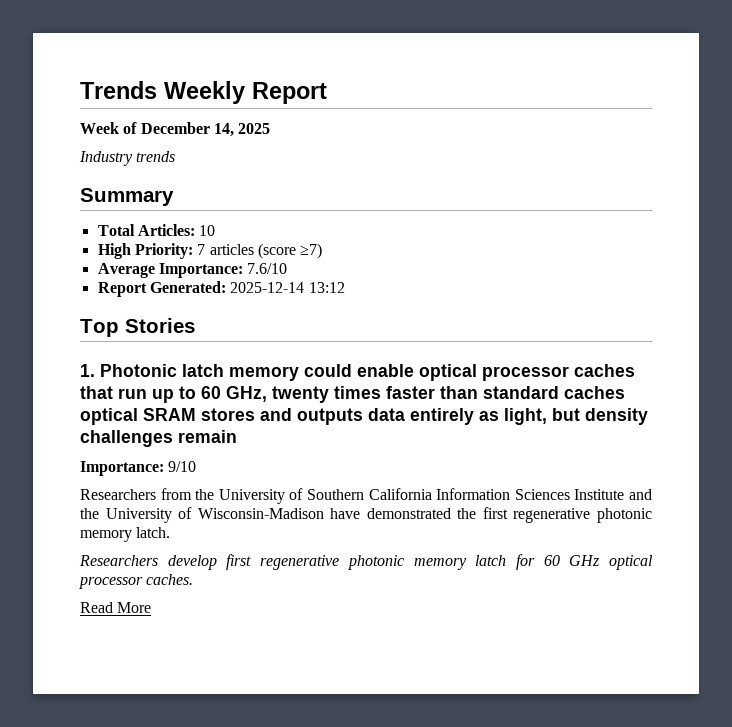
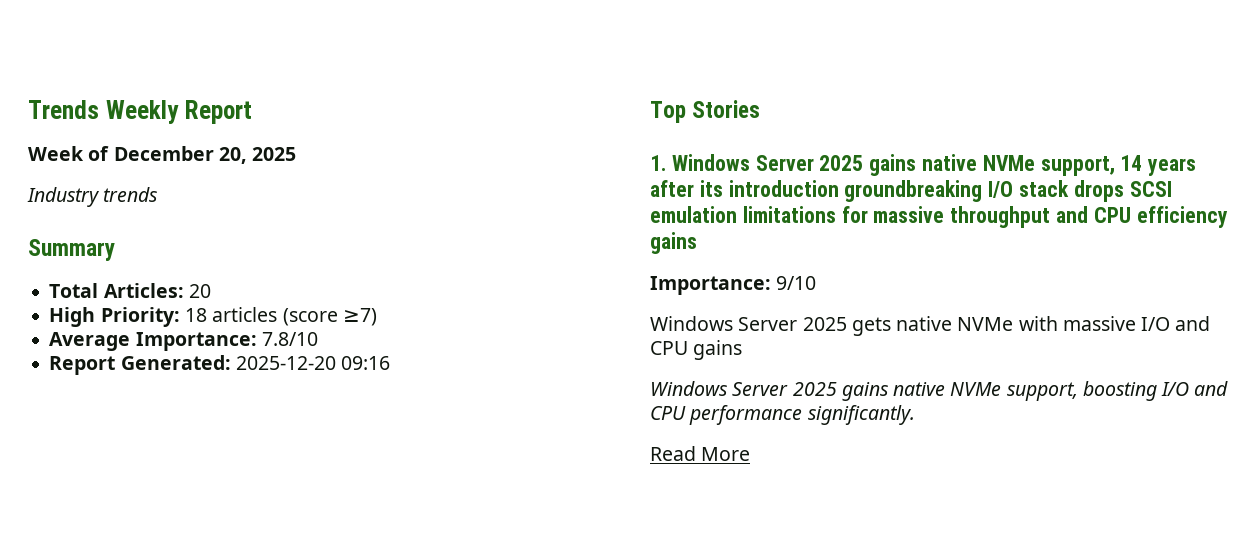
- Week of December 14, 2025
+ Week of December 20, 2025
- Total Articles: 10
+ Total Articles: 20
- High Priority: 7 articles (score ≥7)
+ High Priority: 18 articles (score ≥7)
- Average Importance: 7.6/10
+ Average Importance: 7.8/10
- Report Generated: 2025-12-14 13:12
+ Report Generated: 2025-12-20 09:16
- 1. Photonic latch memory could enable optical processor caches that run up to 60 GHz, twenty times faster than standard caches optical SRAM stores and outputs data entirely as light, but density challenges remain
+ 1. Windows Server 2025 gains native NVMe support, 14 years after its introduction groundbreaking I/O stack drops SCSI emulation limitations for massive throughput and CPU efficiency gains
  Importance: 9/10
- Researchers from the University of Southern California Information Sciences Institute and the University of Wisconsin-Madison have demonstrated the first regenerative photonic memory latch.
- Researchers develop first regenerative photonic memory latch for 60 GHz optical processor caches.
+ Windows Server 2025 gets native NVMe with massive I/O and CPU gains
+ Windows Server 2025 gains native NVMe support, boosting I/O and CPU performance significantly.

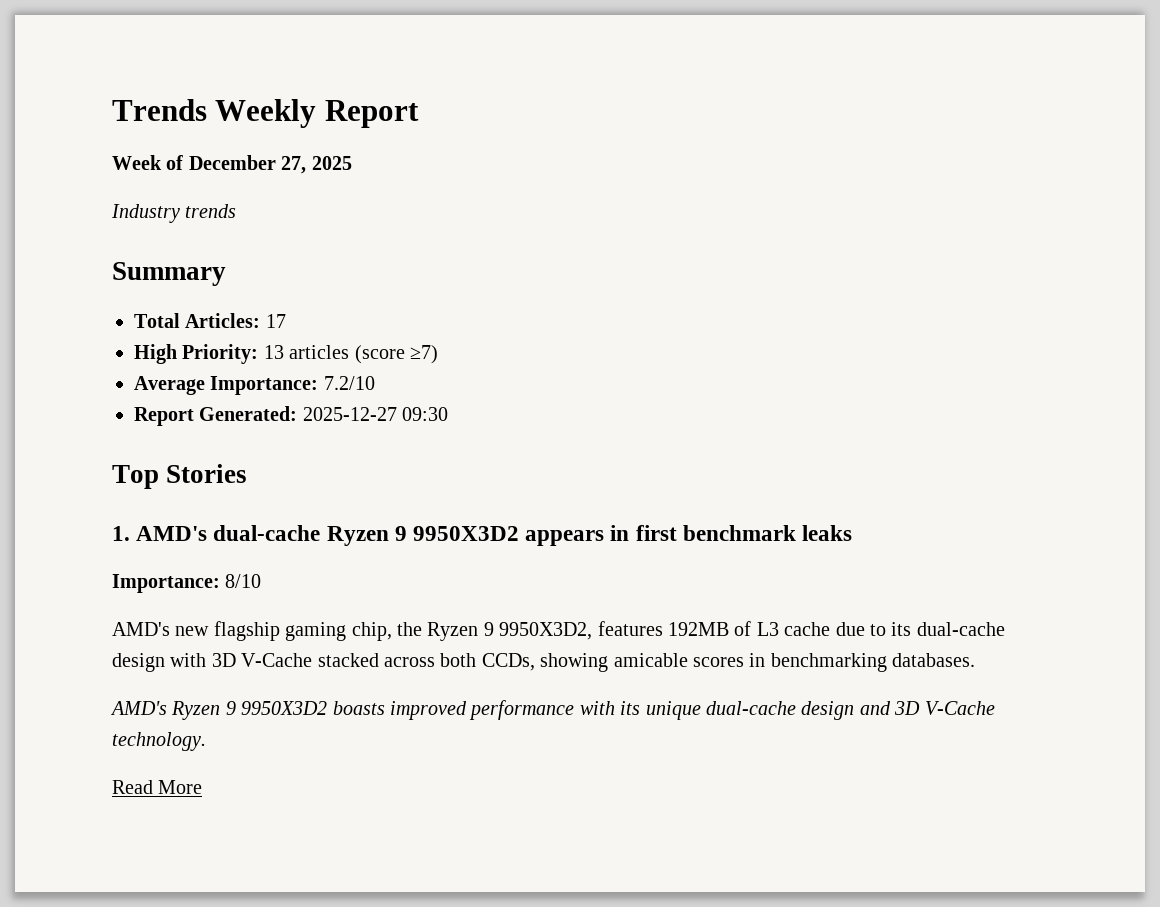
- Week of December 20, 2025
+ Week of December 27, 2025
- Total Articles: 20
+ Total Articles: 17
- High Priority: 18 articles (score ≥7)
+ High Priority: 13 articles (score ≥7)
- Average Importance: 7.8/10
+ Average Importance: 7.2/10
- Report Generated: 2025-12-20 09:16
+ Report Generated: 2025-12-27 09:30
- 1. Windows Server 2025 gains native NVMe support, 14 years after its introduction groundbreaking I/O stack drops SCSI emulation limitations for massive throughput and CPU efficiency gains
- Importance: 9/10
- Windows Server 2025 gets native NVMe with massive I/O and CPU gains
- Windows Server 2025 gains native NVMe support, boosting I/O and CPU performance significantly.
+ 1. AMD's dual-cache Ryzen 9 9950X3D2 appears in first benchmark leaks
+ Importance: 8/10
+ AMD's new flagship gaming chip, the Ryzen 9 9950X3D2, features 192MB of L3 cache due to its dual-cache design with 3D V-Cache stacked across both CCDs, showing amicable scores in benchmarking databases.
+ AMD's Ryzen 9 9950X3D2 boasts improved performance with its unique dual-cache design and 3D V-Cache technology.

